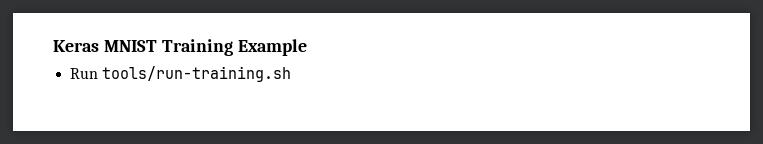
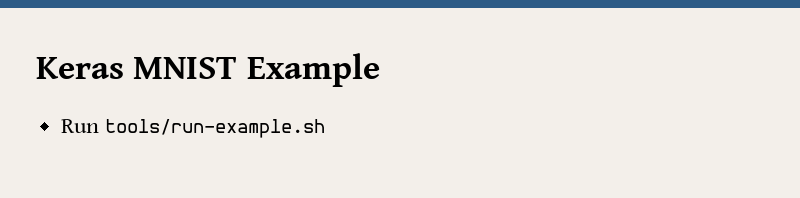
- Keras MNIST Training Example
+ Keras MNIST Example
- Run tools/run-training.sh
+ Run tools/run-example.sh

